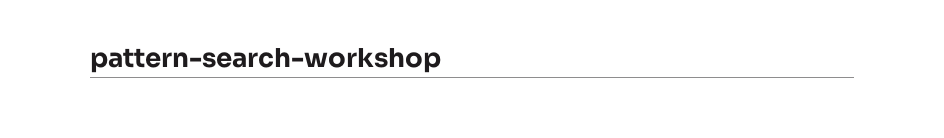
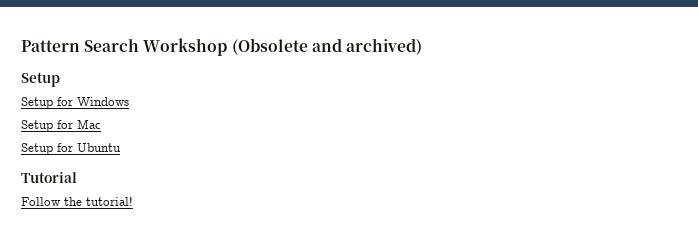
- pattern-search-workshop
+ Pattern Search Workshop (Obsolete and archived)
+ Setup
+ Setup for Windows
+ Setup for Mac
+ Setup for Ubuntu
+ Tutorial
+ Follow the tutorial!

